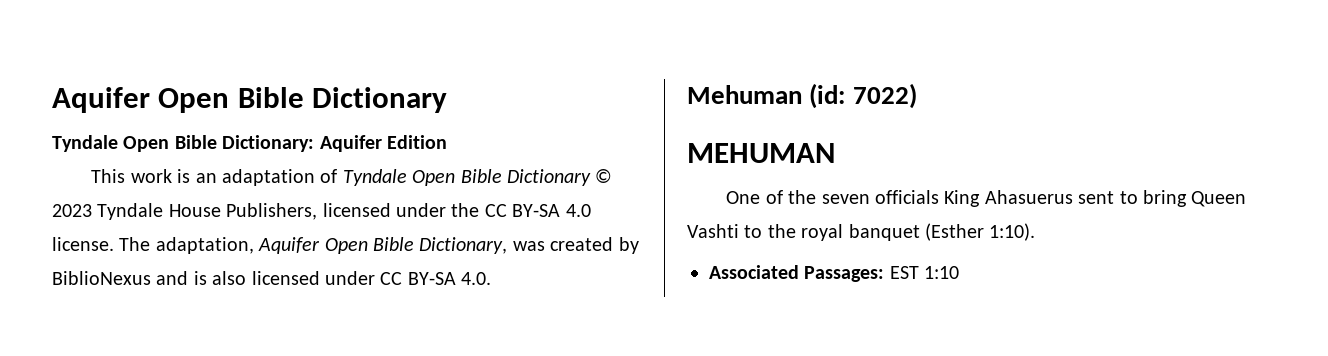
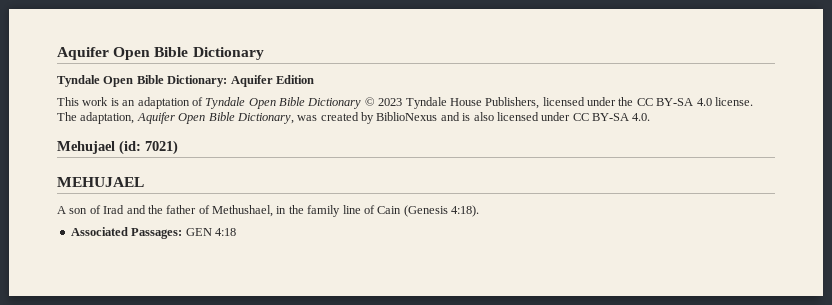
- Mehuman (id: 7022)
- MEHUMAN
- One of the seven officials King Ahasuerus sent to bring Queen Vashti to the royal banquet (Esther 1:10).
+ Mehujael (id: 7021)
+ MEHUJAEL
+ A son of Irad and the father of Methushael, in the family line of Cain (Genesis 4:18).
- Associated Passages: EST 1:10
+ Associated Passages: GEN 4:18

